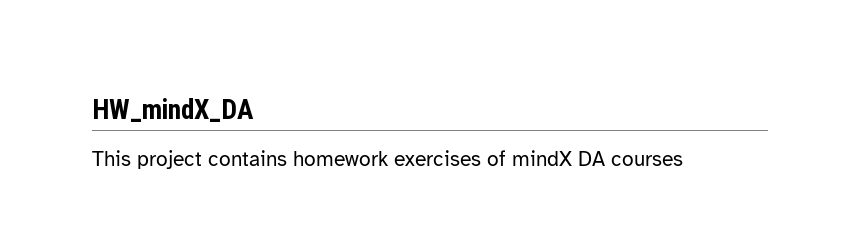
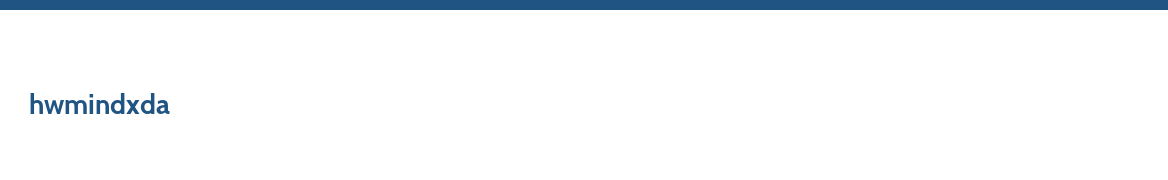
- HW_mindX_DA
- This project contains homework exercises of mindX DA courses
+ hwmindxda

